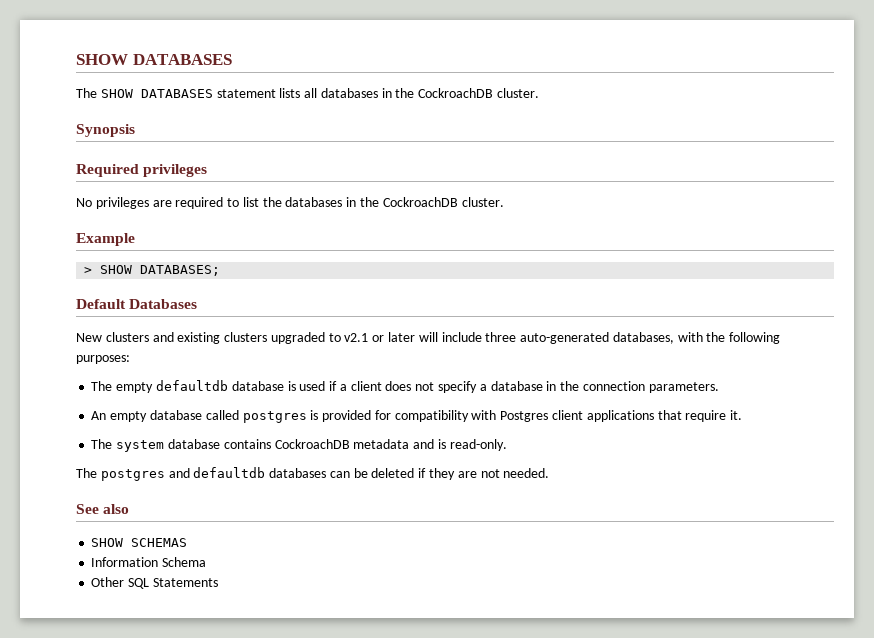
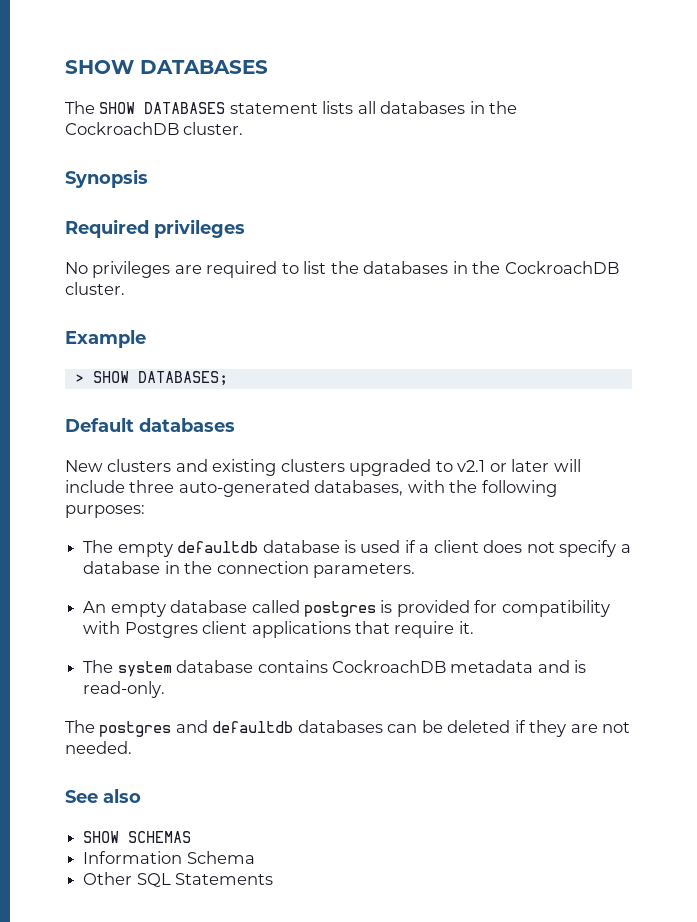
- Default Databases
+ Default databases

